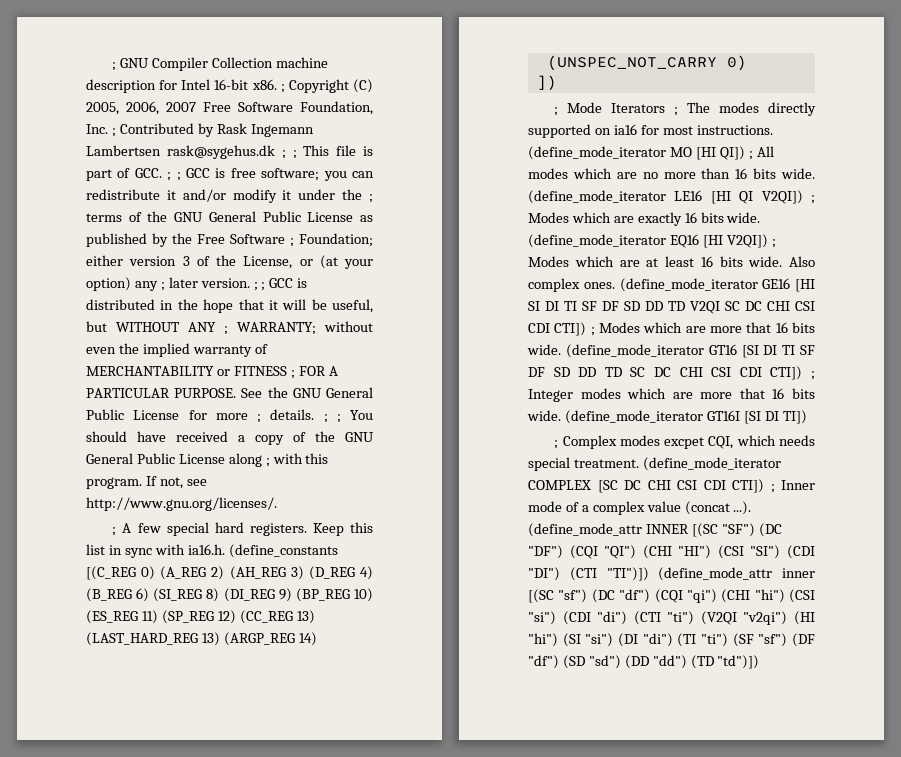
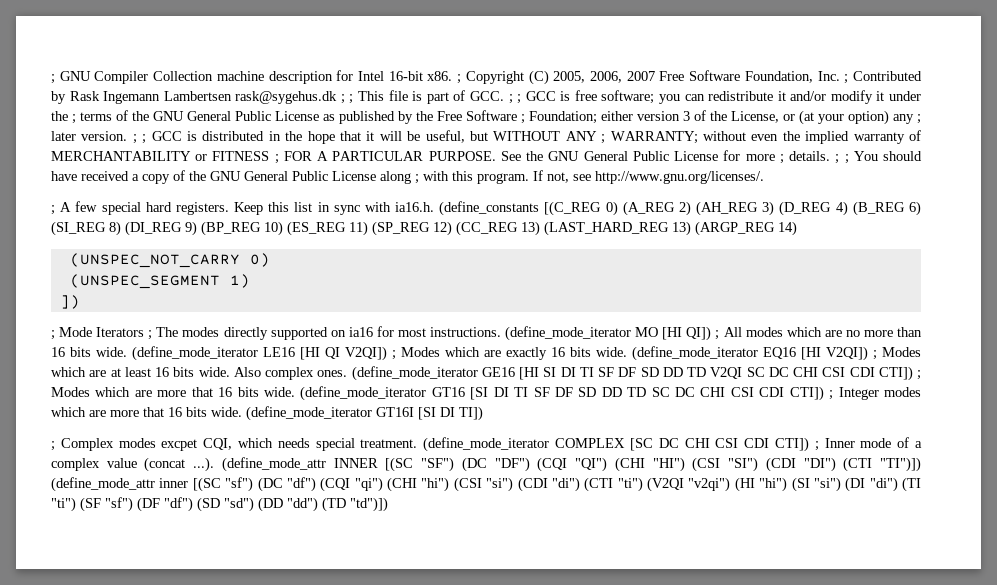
+ (UNSPEC_SEGMENT 1)

